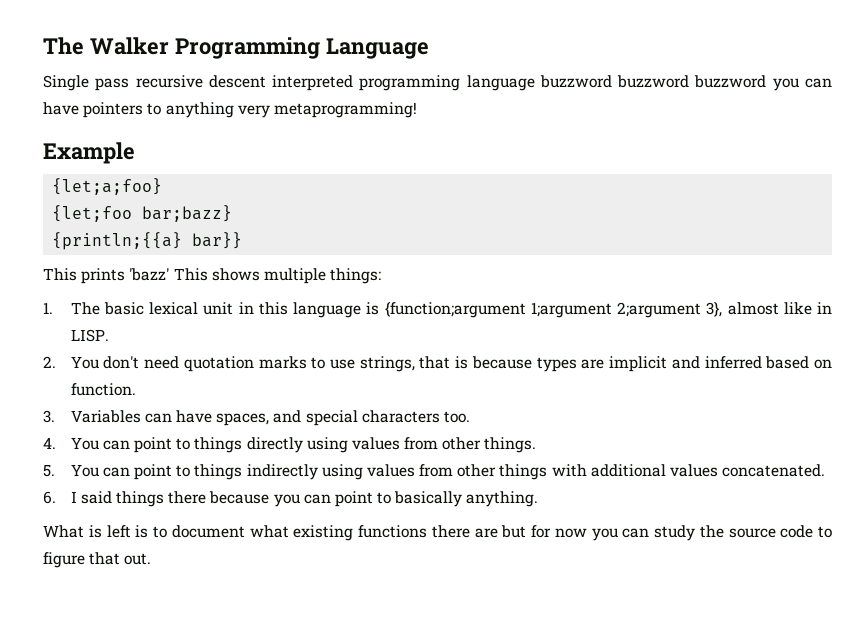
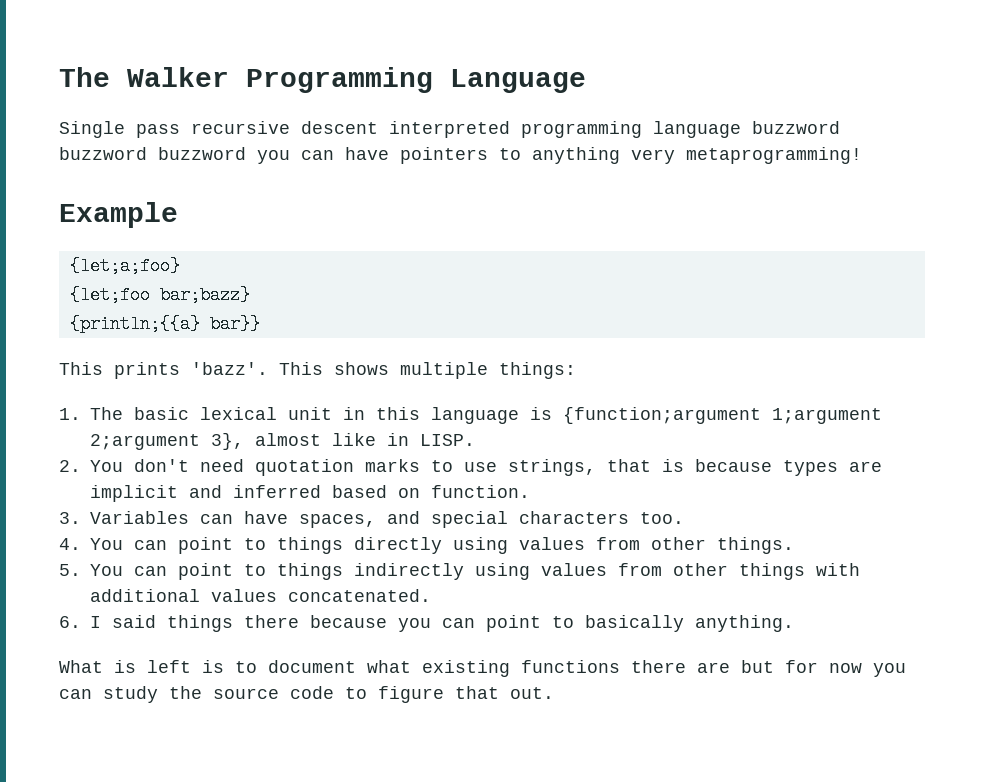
- This prints 'bazz' This shows multiple things:
+ This prints 'bazz'. This shows multiple things:

